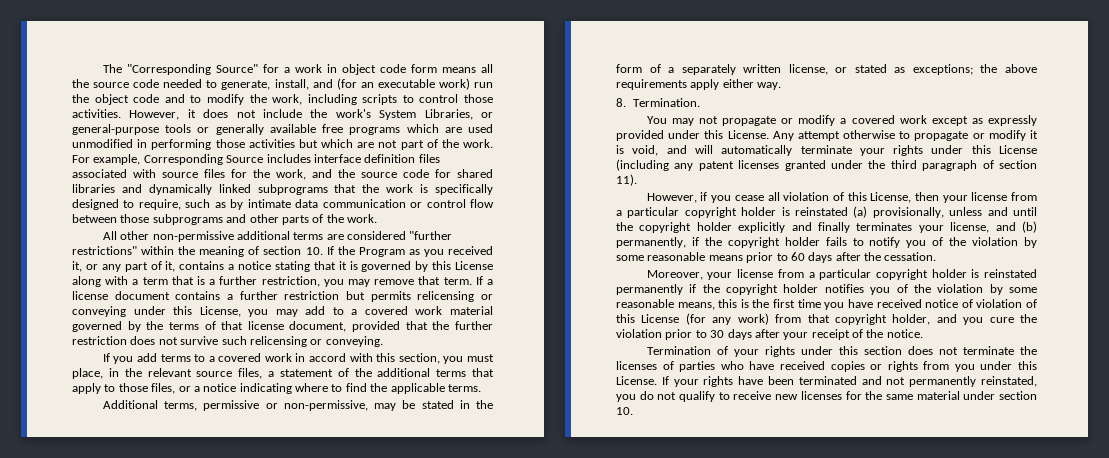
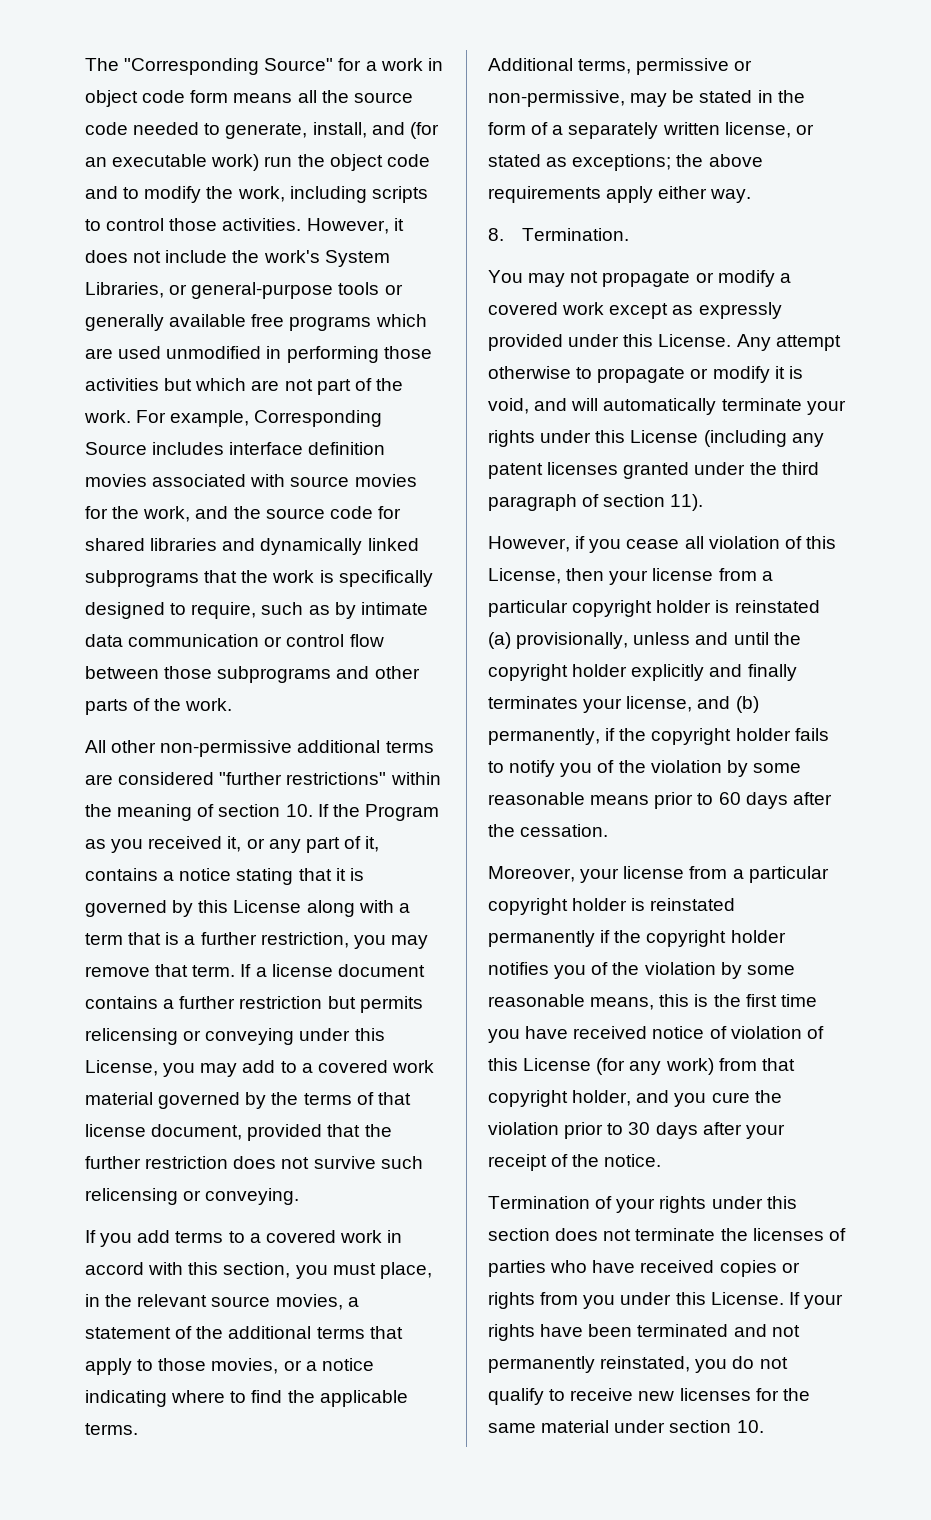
- For example, Corresponding Source includes interface definition files associated with source files for the work, and the source code for shared libraries and dynamically linked subprograms that the work is specifically designed to require, such as by intimate data communication or control flow between those subprograms and other parts of the work.
+ For example, Corresponding Source includes interface definition movies associated with source movies for the work, and the source code for shared libraries and dynamically linked subprograms that the work is specifically designed to require, such as by intimate data communication or control flow between those subprograms and other parts of the work.
- If you add terms to a covered work in accord with this section, you must place, in the relevant source files, a statement of the additional terms that apply to those files, or a notice indicating where to find the applicable terms.
+ If you add terms to a covered work in accord with this section, you must place, in the relevant source movies, a statement of the additional terms that apply to those movies, or a notice indicating where to find the applicable terms.

